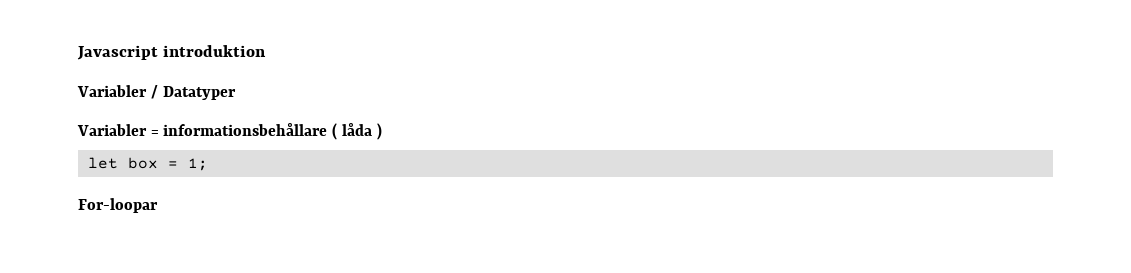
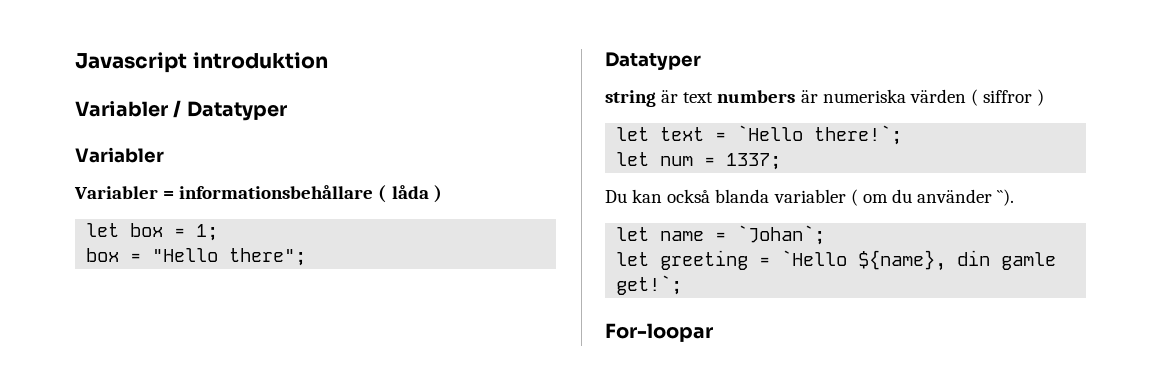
  Variabler / Datatyper
+ Variabler
+ box = "Hello there";
+ Datatyper
+ string är text numbers är numeriska värden ( siffror )
+ let text = `Hello there!`;
+ let num = 1337;
+ Du kan också blanda variabler ( om du använder ``).
+ let name = `Johan`;
+ let greeting = `Hello ${name}, din gamle get!`;

